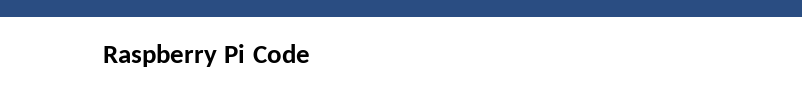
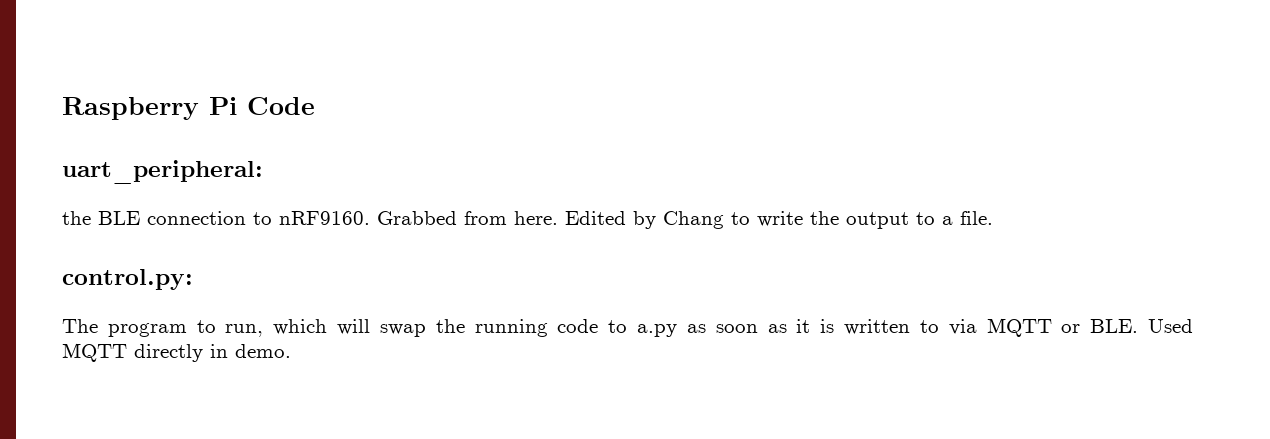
+ uart_peripheral:
+ the BLE connection to nRF9160. Grabbed from here. Edited by Chang to write the output to a file.
+ control.py:
+ The program to run, which will swap the running code to a.py as soon as it is written to via MQTT or BLE. Used MQTT directly in demo.

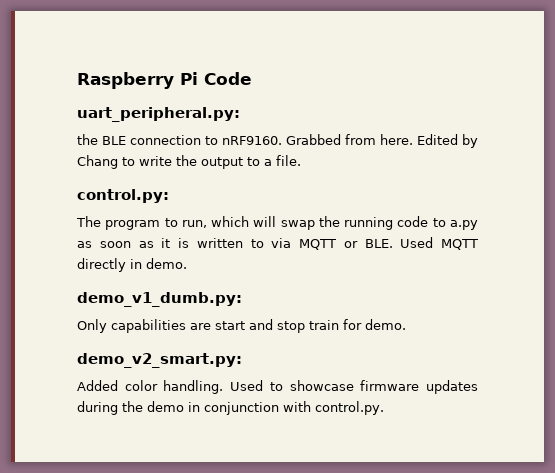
- uart_peripheral:
+ uart_peripheral.py:
+ demo_v1_dumb.py:
+ Only capabilities are start and stop train for demo.
+ demo_v2_smart.py:
+ Added color handling. Used to showcase firmware updates during the demo in conjunction with control.py.

